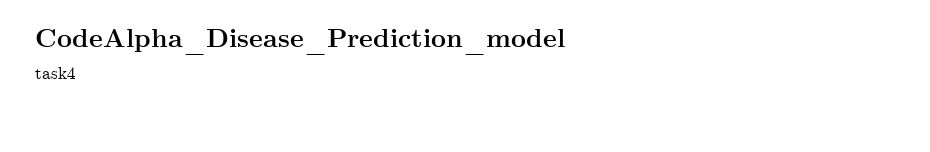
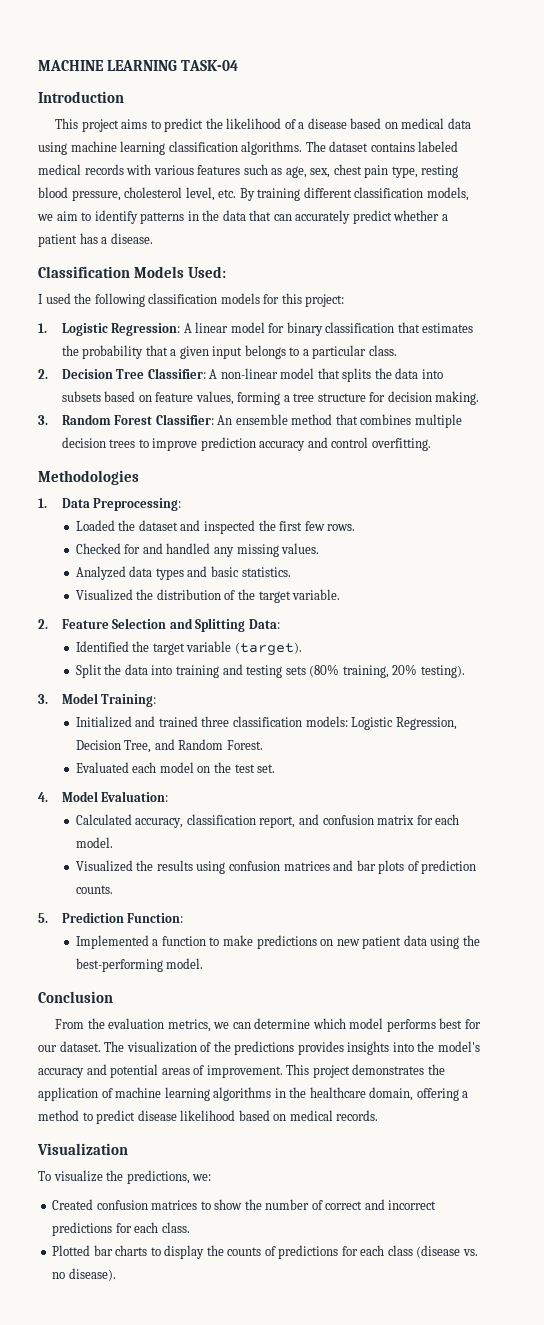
- CodeAlpha_Disease_Prediction_model
- task4
+ MACHINE LEARNING TASK-04
+ Introduction
+ This project aims to predict the likelihood of a disease based on medical data using machine learning classification algorithms. The dataset contains labeled medical records with various features such as age, sex, chest pain type, resting blood pressure, cholesterol level, etc. By training different classification models, we aim to identify patterns in the data that can accurately predict whether a patient has a disease.
+ Classification Models Used:
+ I used the following classification models for this project:
+ 1. Logistic Regression: A linear model for binary classification that estimates the probability that a given input belongs to a particular class.
+ 2. Decision Tree Classifier: A non-linear model that splits the data into subsets based on feature values, forming a tree structure for decision making.
+ 3. Random Forest Classifier: An ensemble method that combines multiple decision trees to improve prediction accuracy and control overfitting.
+ Methodologies
+ 1. Data Preprocessing:
+ Loaded the dataset and inspected the first few rows.
+ Checked for and handled any missing values.
+ Analyzed data types and basic statistics.
+ Visualized the distribution of the target variable.
+ 2. Feature Selection and Splitting Data:
+ Identified the target variable (target).
+ Split the data into training and testing sets (80% training, 20% testing).
+ 3. Model Training:
+ Initialized and trained three classification models: Logistic Regression, Decision Tree, and Random Forest.
+ Evaluated each model on the test set.
+ 4. Model Evaluation:
+ Calculated accuracy, classification report, and confusion matrix for each model.
+ Visualized the results using confusion matrices and bar plots of prediction counts.
+ 5. Prediction Function:
+ Implemented a function to make predictions on new patient data using the best-performing model.
+ Conclusion
+ From the evaluation metrics, we can determine which model performs best for our dataset. The visualization of the predictions provides insights into the model's accuracy and potential areas of improvement. This project demonstrates the application of machine learning algorithms in the healthcare domain, offering a method to predict disease likelihood based on medical records.
+ Visualization
+ To visualize the predictions, we:
+ Created confusion matrices to show the number of correct and incorrect predictions for each class.
+ Plotted bar charts to display the counts of predictions for each class (disease vs. no disease).

